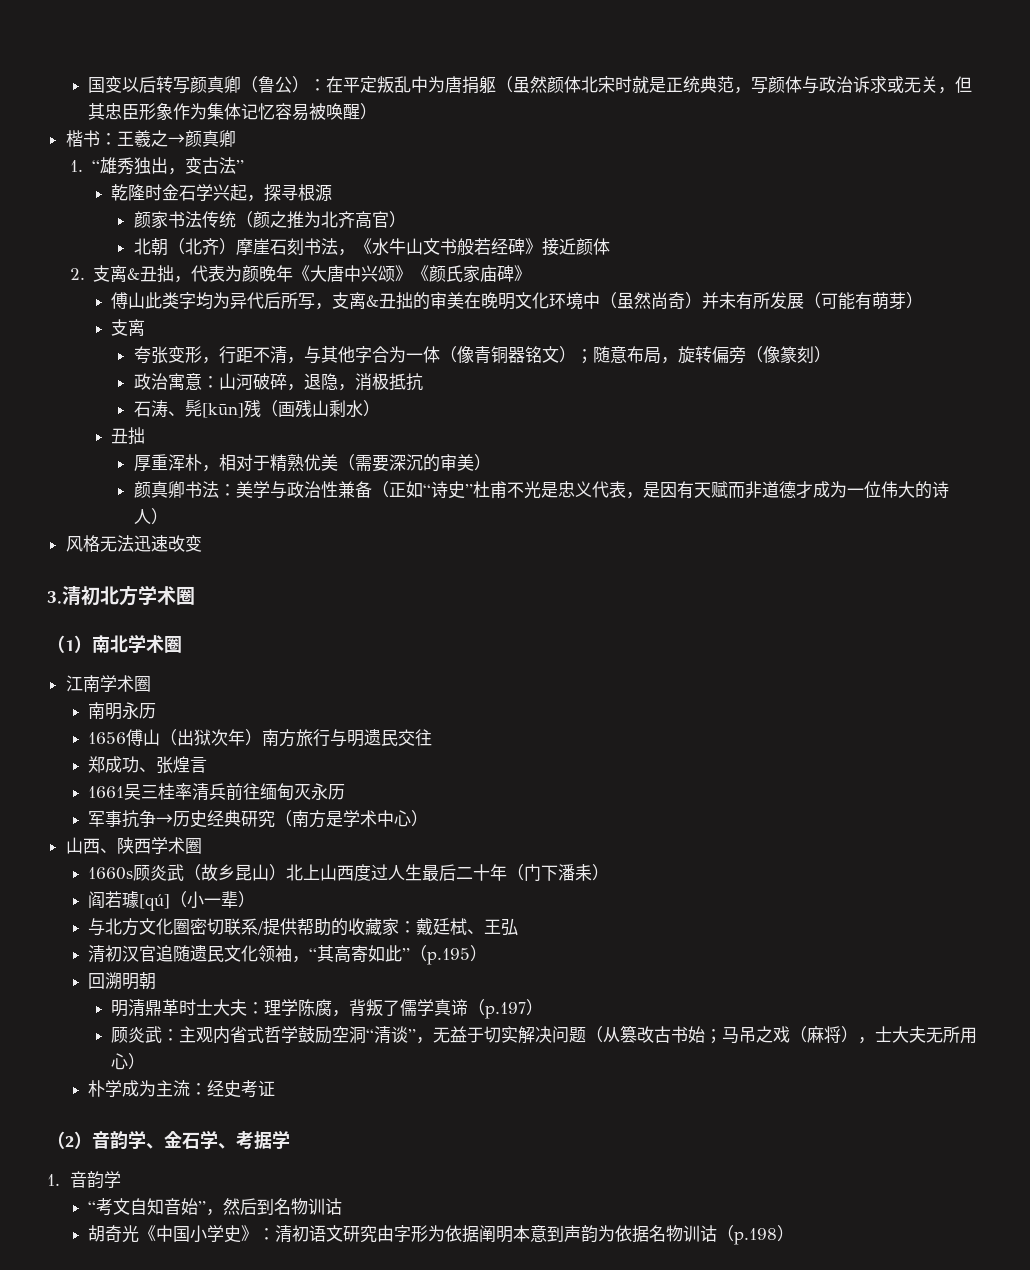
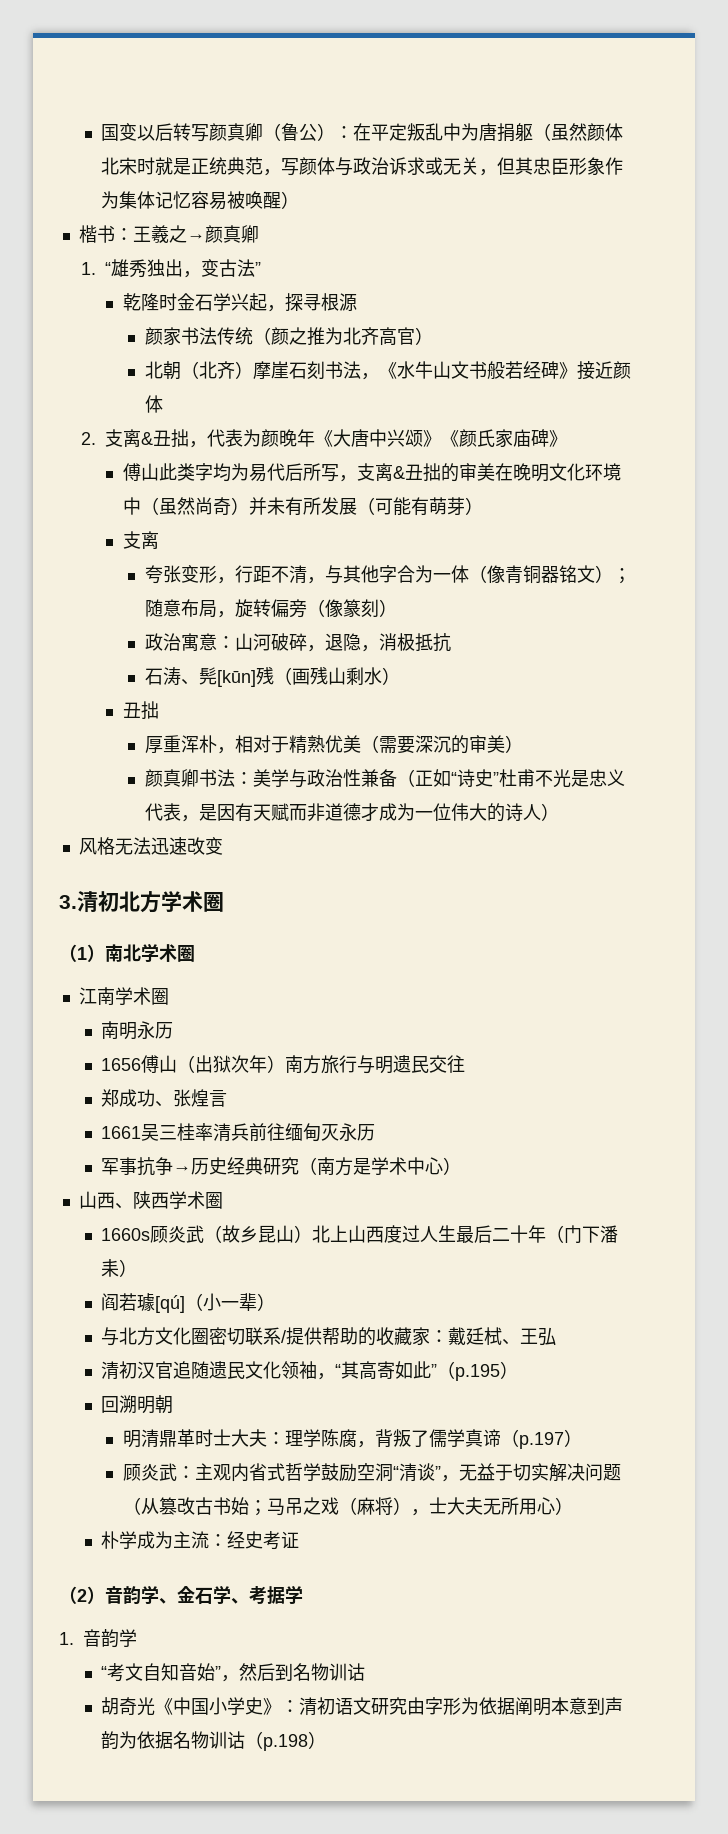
- 傅山此类字均为异代后所写，支离&丑拙的审美在晚明文化环境中（虽然尚奇）并未有所发展（可能有萌芽）
+ 傅山此类字均为易代后所写，支离&丑拙的审美在晚明文化环境中（虽然尚奇）并未有所发展（可能有萌芽）

